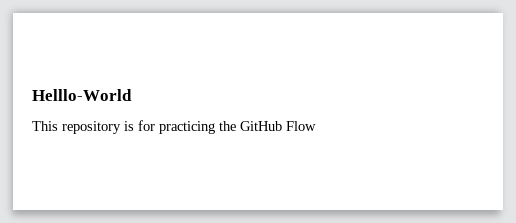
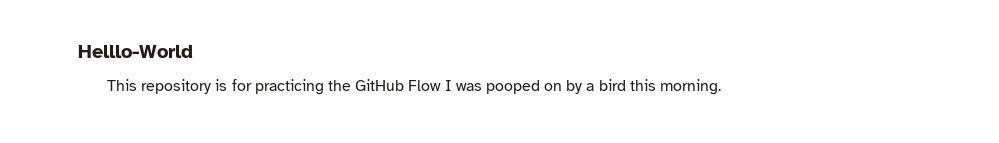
- This repository is for practicing the GitHub Flow
+ This repository is for practicing the GitHub Flow I was pooped on by a bird this morning.

